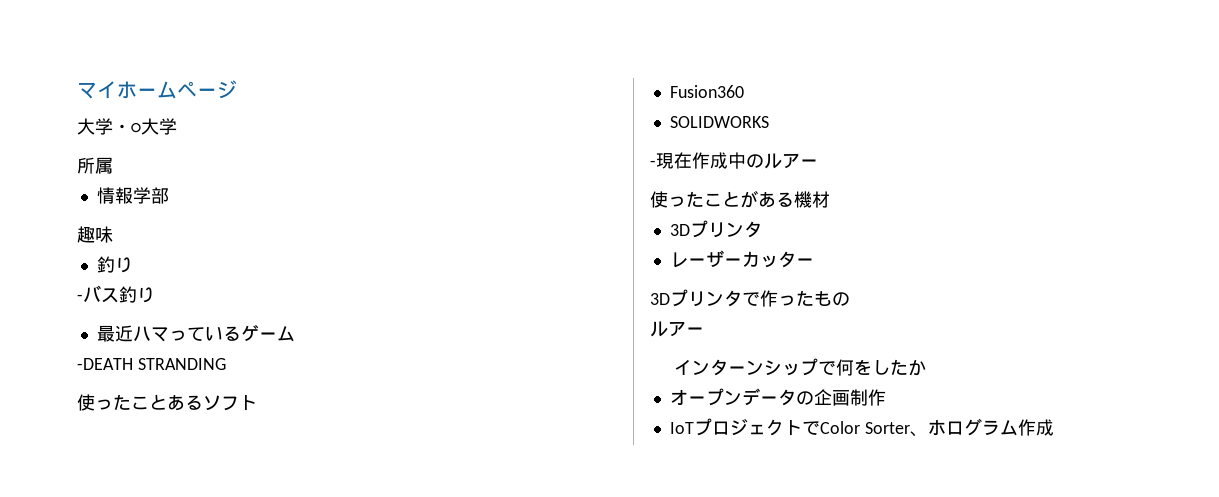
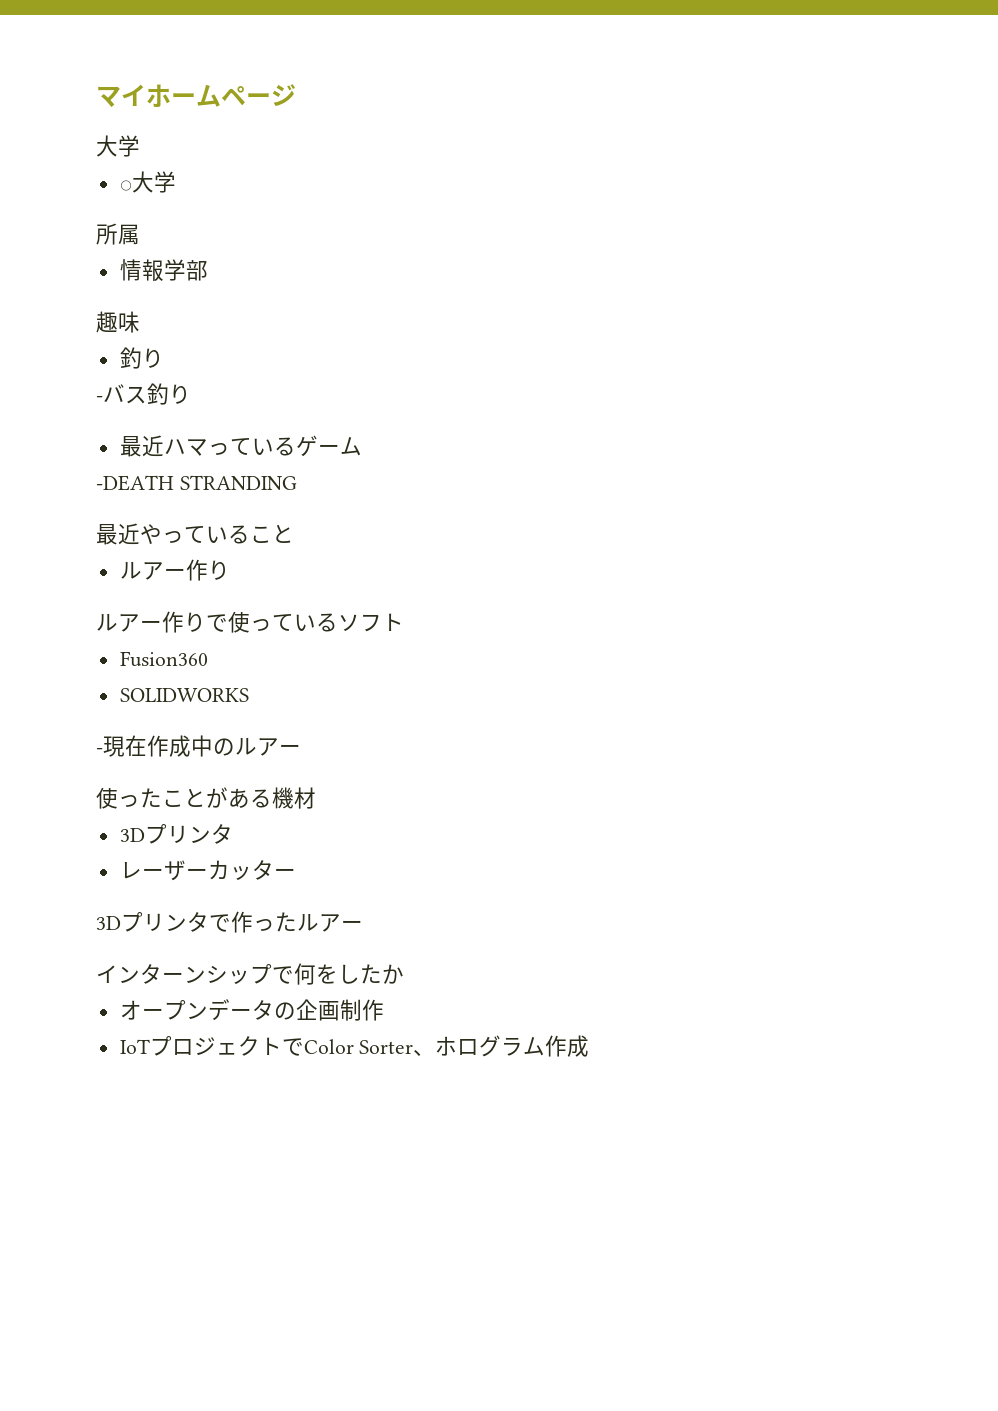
  マイホームページ
- 大学・○大学
+ 大学
+ ○大学
- 使ったことあるソフト
+ 最近やっていること
+ ルアー作り
+ ルアー作りで使っているソフト
- 3Dプリンタで作ったもの
- ルアー
+ 3Dプリンタで作ったルアー

